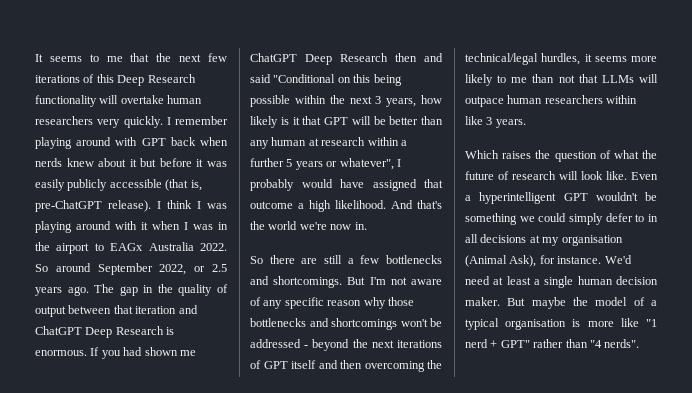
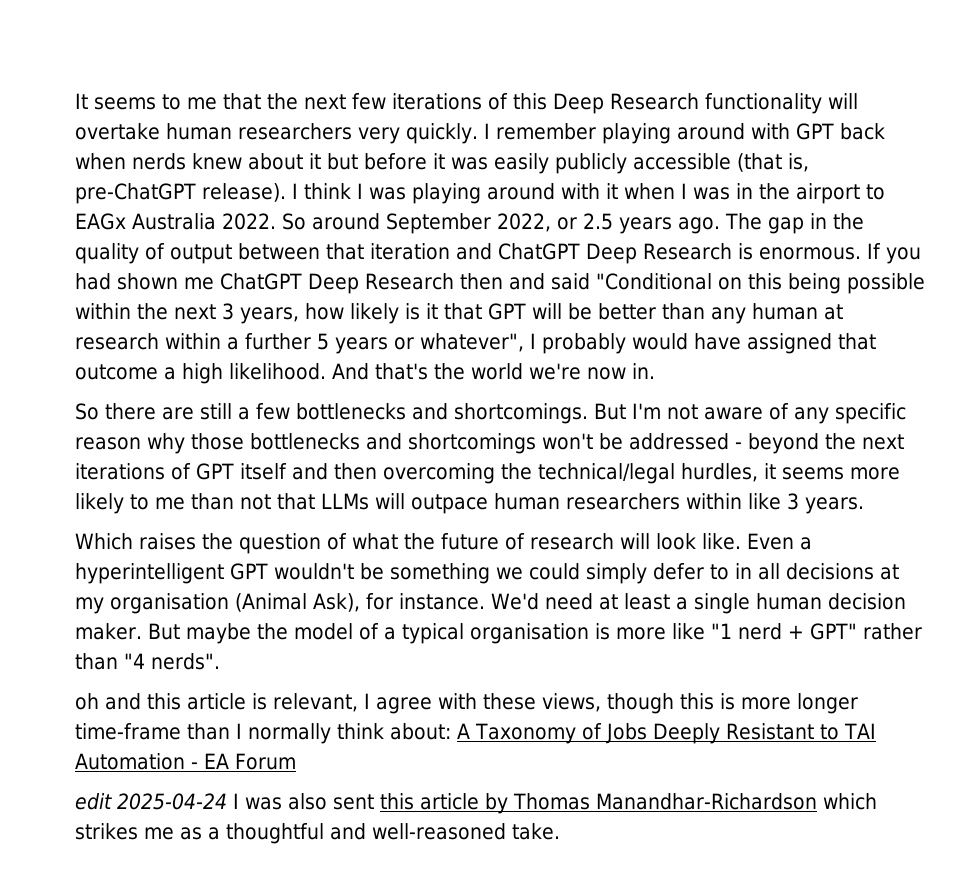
+ oh and this article is relevant, I agree with these views, though this is more longer time-frame than I normally think about: A Taxonomy of Jobs Deeply Resistant to TAI Automation - EA Forum
+ edit 2025-04-24 I was also sent this article by Thomas Manandhar-Richardson which strikes me as a thoughtful and well-reasoned take.

